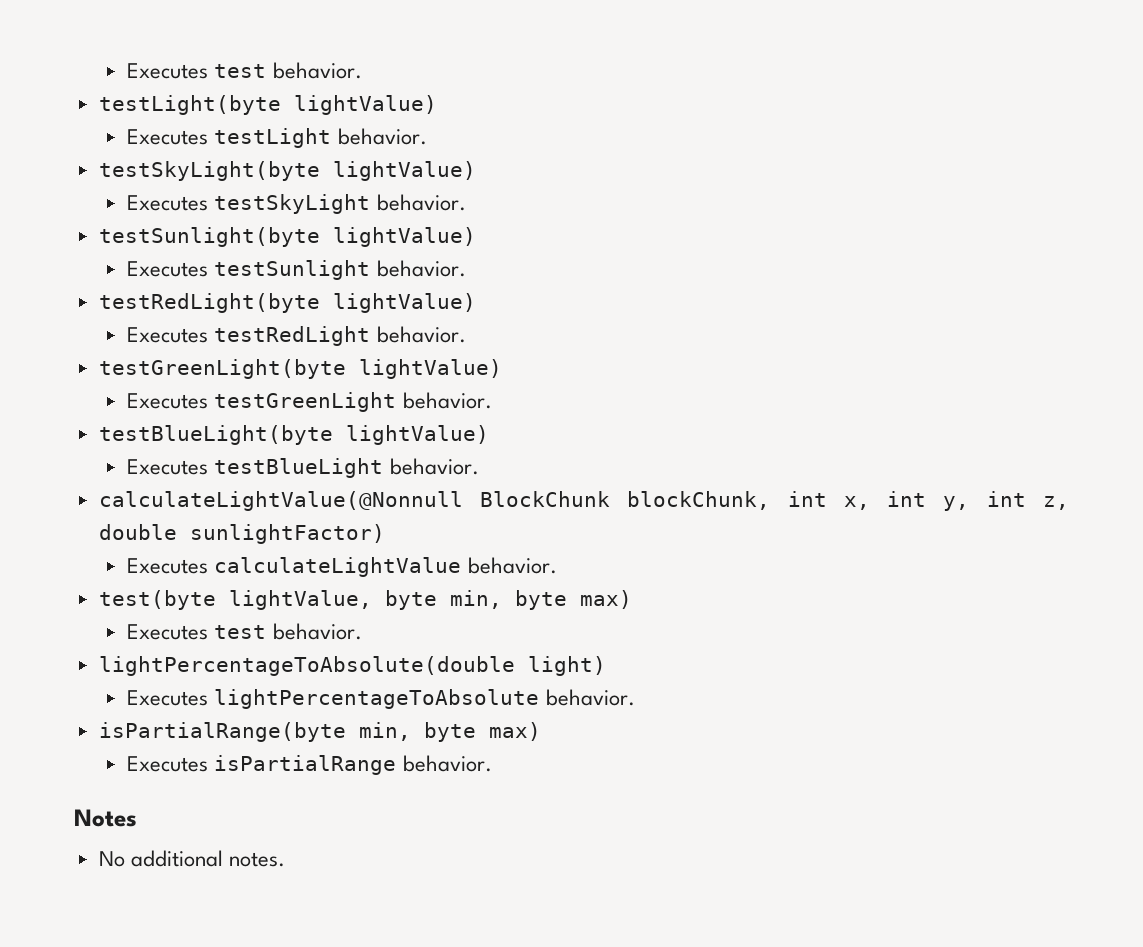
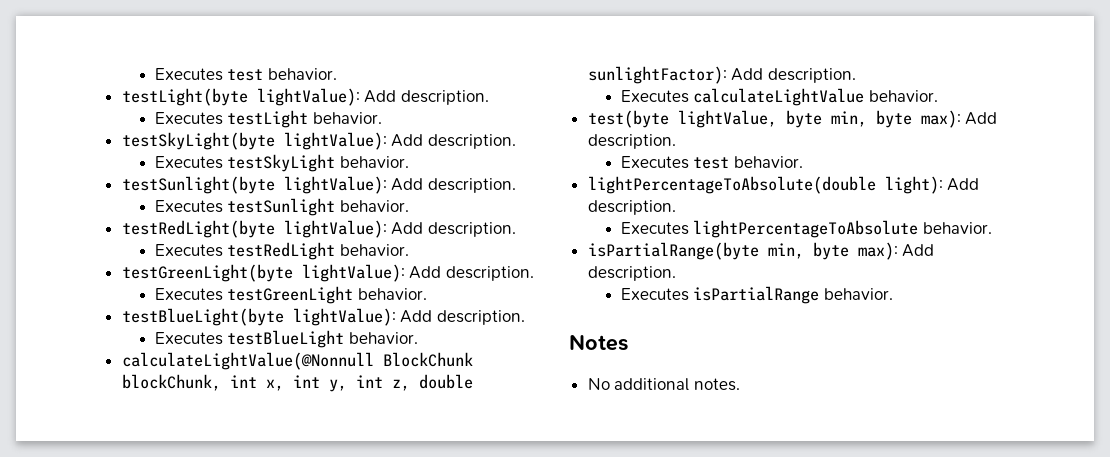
- testLight(byte lightValue)
+ testLight(byte lightValue): Add description.
- testSkyLight(byte lightValue)
+ testSkyLight(byte lightValue): Add description.
- testSunlight(byte lightValue)
+ testSunlight(byte lightValue): Add description.
- testRedLight(byte lightValue)
+ testRedLight(byte lightValue): Add description.
- testGreenLight(byte lightValue)
+ testGreenLight(byte lightValue): Add description.
- testBlueLight(byte lightValue)
+ testBlueLight(byte lightValue): Add description.
- calculateLightValue(@Nonnull BlockChunk blockChunk, int x, int y, int z, double sunlightFactor)
+ calculateLightValue(@Nonnull BlockChunk blockChunk, int x, int y, int z, double sunlightFactor): Add description.
- test(byte lightValue, byte min, byte max)
+ test(byte lightValue, byte min, byte max): Add description.
- lightPercentageToAbsolute(double light)
+ lightPercentageToAbsolute(double light): Add description.
- isPartialRange(byte min, byte max)
+ isPartialRange(byte min, byte max): Add description.

